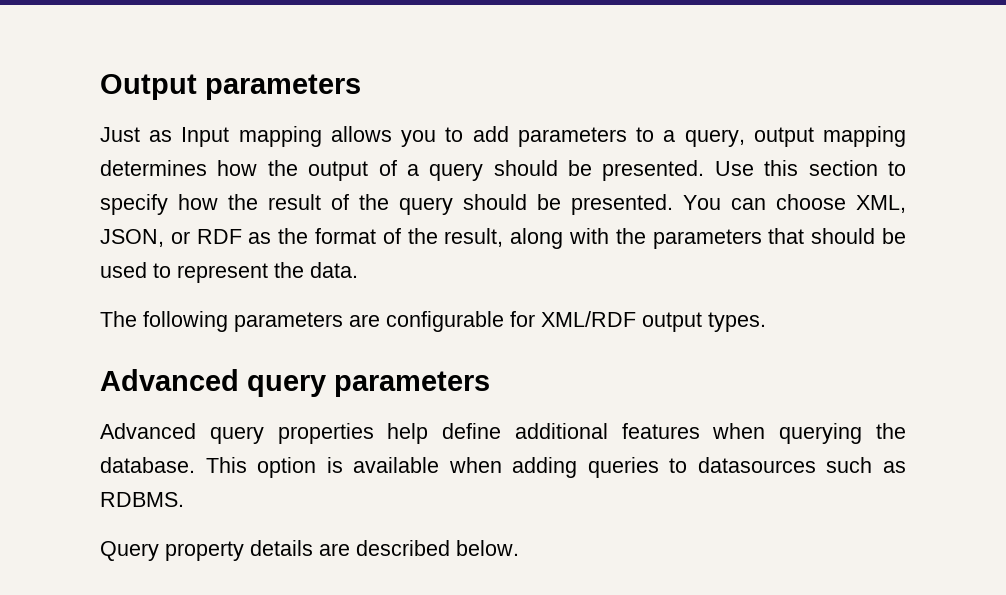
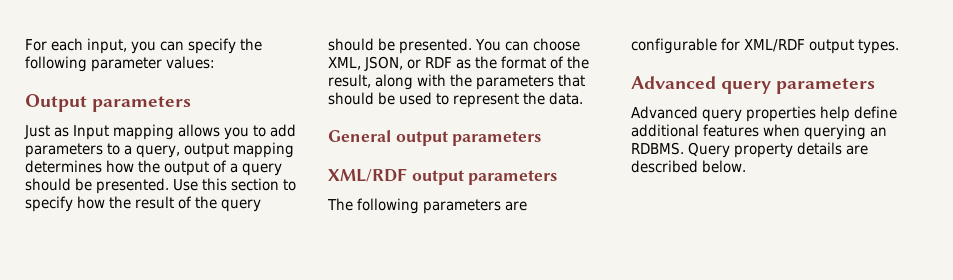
+ For each input, you can specify the following parameter values:
+ General output parameters
+ XML/RDF output parameters
- Advanced query properties help define additional features when querying the database. This option is available when adding queries to datasources such as RDBMS.
- Query property details are described below.
+ Advanced query properties help define additional features when querying an RDBMS. Query property details are described below.

